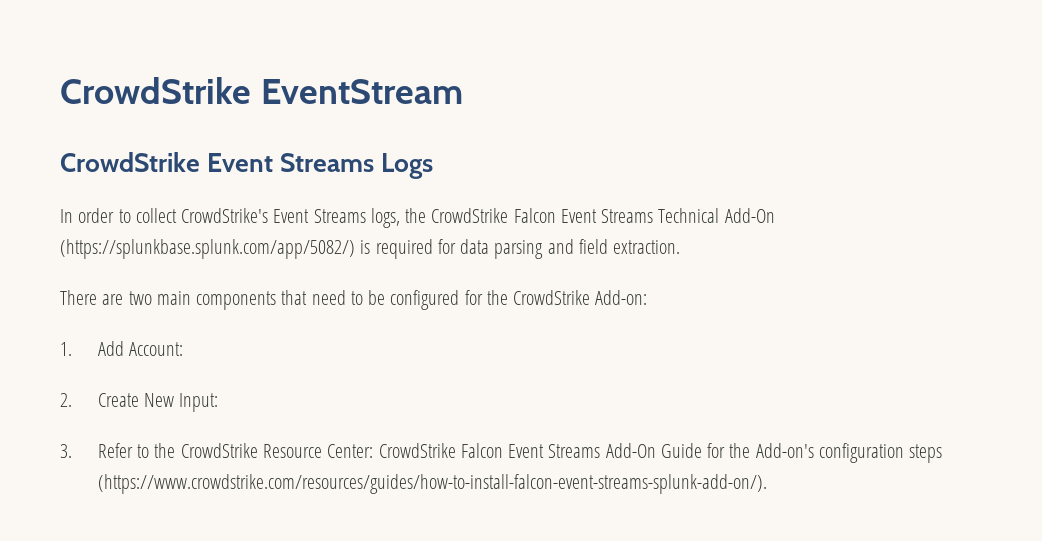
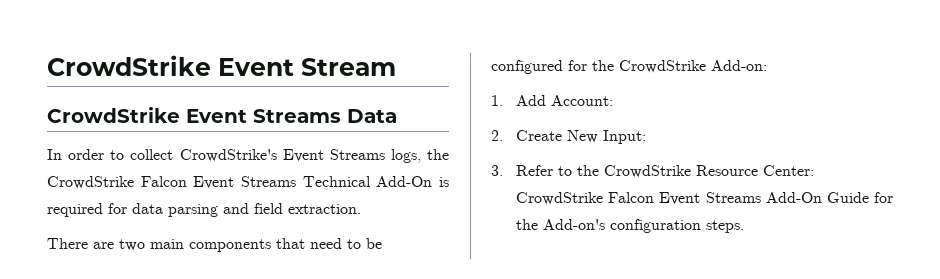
- CrowdStrike EventStream
+ CrowdStrike Event Stream
- CrowdStrike Event Streams Logs
+ CrowdStrike Event Streams Data
- In order to collect CrowdStrike's Event Streams logs, the CrowdStrike Falcon Event Streams Technical Add-On (https://splunkbase.splunk.com/app/5082/) is required for data parsing and field extraction.
+ In order to collect CrowdStrike's Event Streams logs, the CrowdStrike Falcon Event Streams Technical Add-On is required for data parsing and field extraction.
- 3. Refer to the CrowdStrike Resource Center: CrowdStrike Falcon Event Streams Add-On Guide for the Add-on's configuration steps (https://www.crowdstrike.com/resources/guides/how-to-install-falcon-event-streams-splunk-add-on/).
+ 3. Refer to the CrowdStrike Resource Center: CrowdStrike Falcon Event Streams Add-On Guide for the Add-on's configuration steps.

